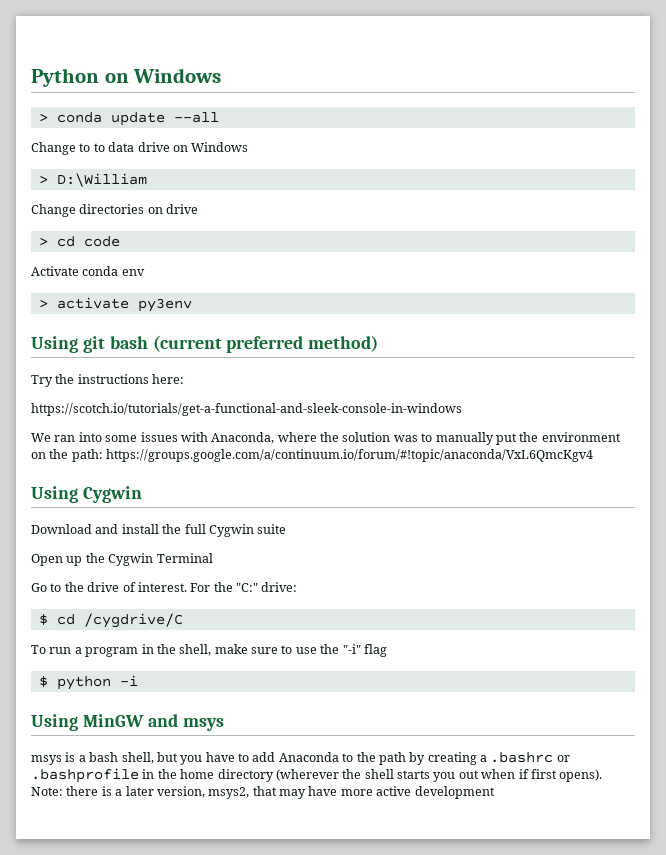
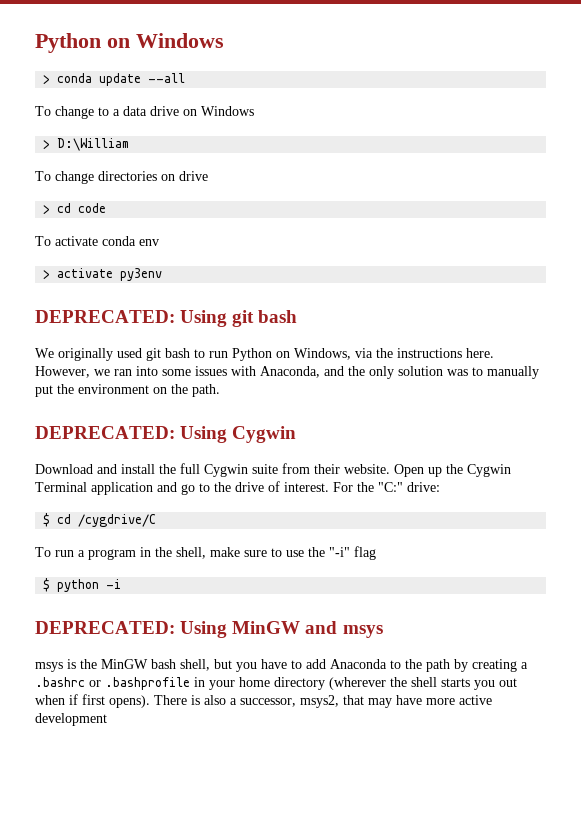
- Change to to data drive on Windows
+ To change to a data drive on Windows
- Change directories on drive
+ To change directories on drive
- Activate conda env
+ To activate conda env
- Using git bash (current preferred method)
- Try the instructions here:
- https://scotch.io/tutorials/get-a-functional-and-sleek-console-in-windows
- We ran into some issues with Anaconda, where the solution was to manually put the environment on the path: https://groups.google.com/a/continuum.io/forum/#!topic/anaconda/VxL6QmcKgv4
- Using Cygwin
+ DEPRECATED: Using git bash
+ We originally used git bash to run Python on Windows, via the instructions here. However, we ran into some issues with Anaconda, and the only solution was to manually put the environment on the path.
+ DEPRECATED: Using Cygwin
- Download and install the full Cygwin suite
- Open up the Cygwin Terminal
- Go to the drive of interest.
+ Download and install the full Cygwin suite from their website. Open up the Cygwin Terminal application and go to the drive of interest.
- Using MinGW and msys
+ DEPRECATED: Using MinGW and msys
- msys is a bash shell, but you have to add Anaconda to the path by creating a .bashrc or .bashprofile in the home directory (wherever the shell starts you out when if first opens).
+ msys is the MinGW bash shell, but you have to add Anaconda to the path by creating a .bashrc or .bashprofile in your home directory (wherever the shell starts you out when if first opens).
- Note: there is a later version, msys2, that may have more active development
+ There is also a successor, msys2, that may have more active development

